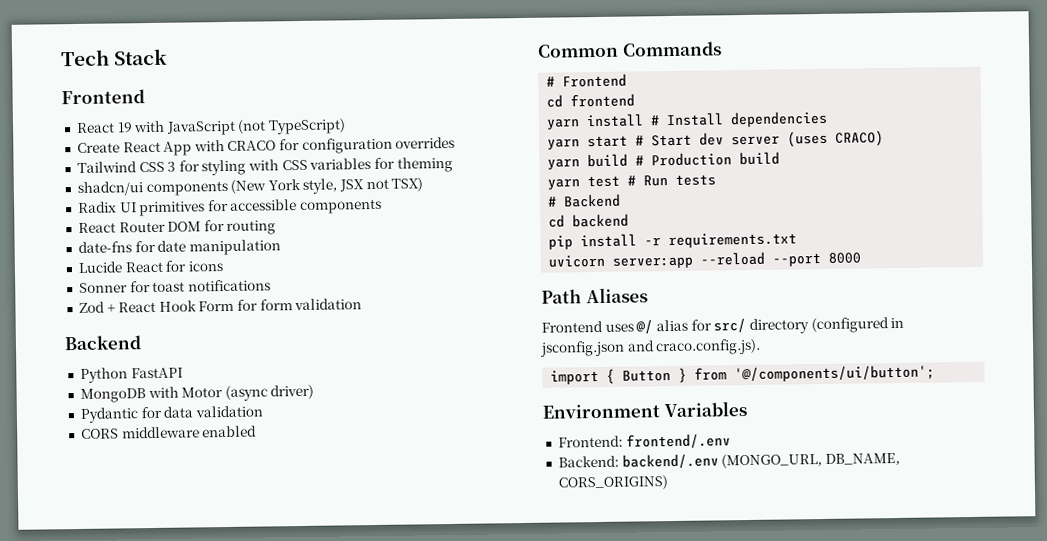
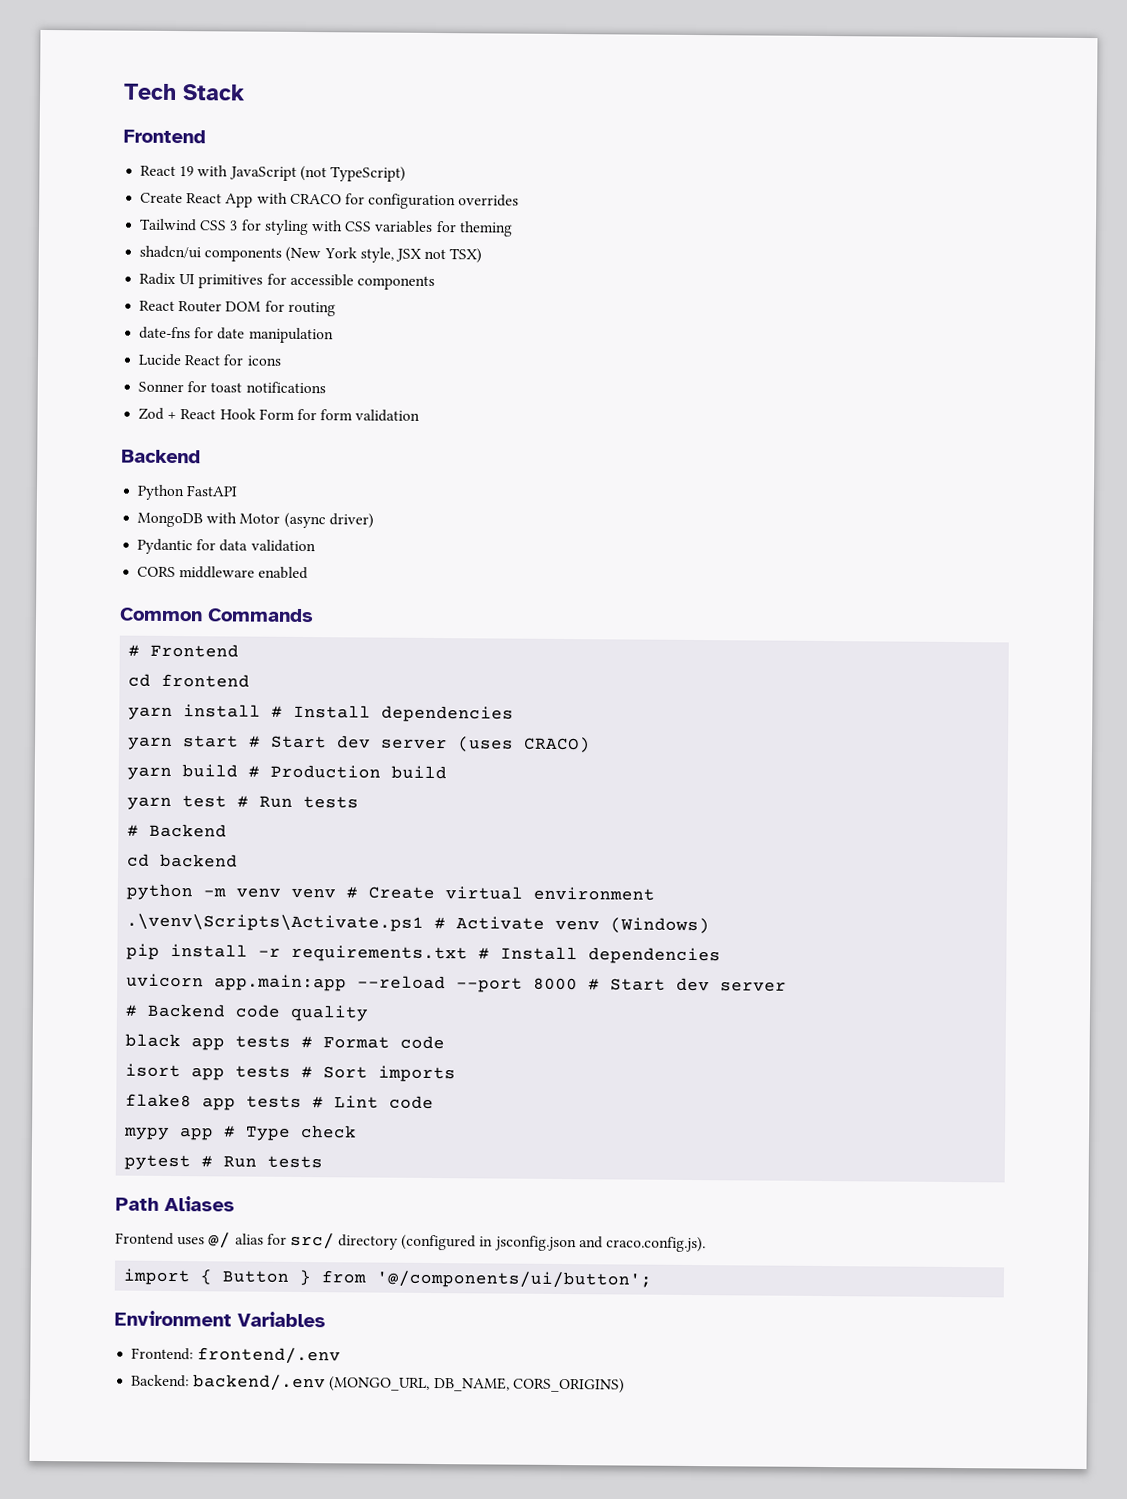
+ python -m venv venv # Create virtual environment
+ .\venv\Scripts\Activate.ps1 # Activate venv (Windows)
- pip install -r requirements.txt
+ pip install -r requirements.txt # Install dependencies
- uvicorn server:app --reload --port 8000
+ uvicorn app.main:app --reload --port 8000 # Start dev server
+ # Backend code quality
+ black app tests # Format code
+ isort app tests # Sort imports
+ flake8 app tests # Lint code
+ mypy app # Type check
+ pytest # Run tests

